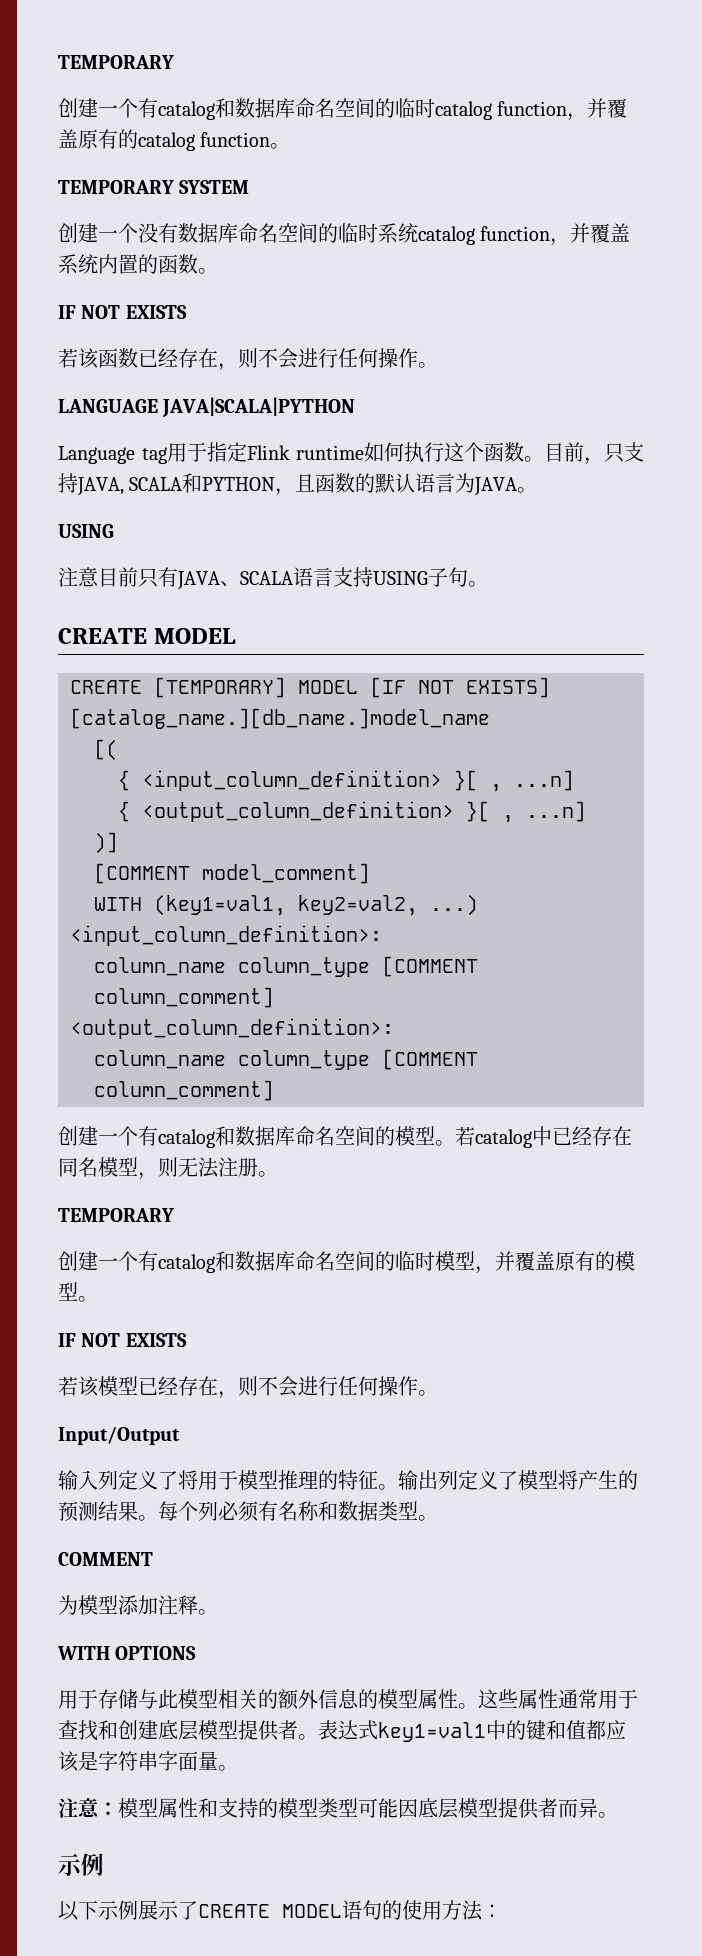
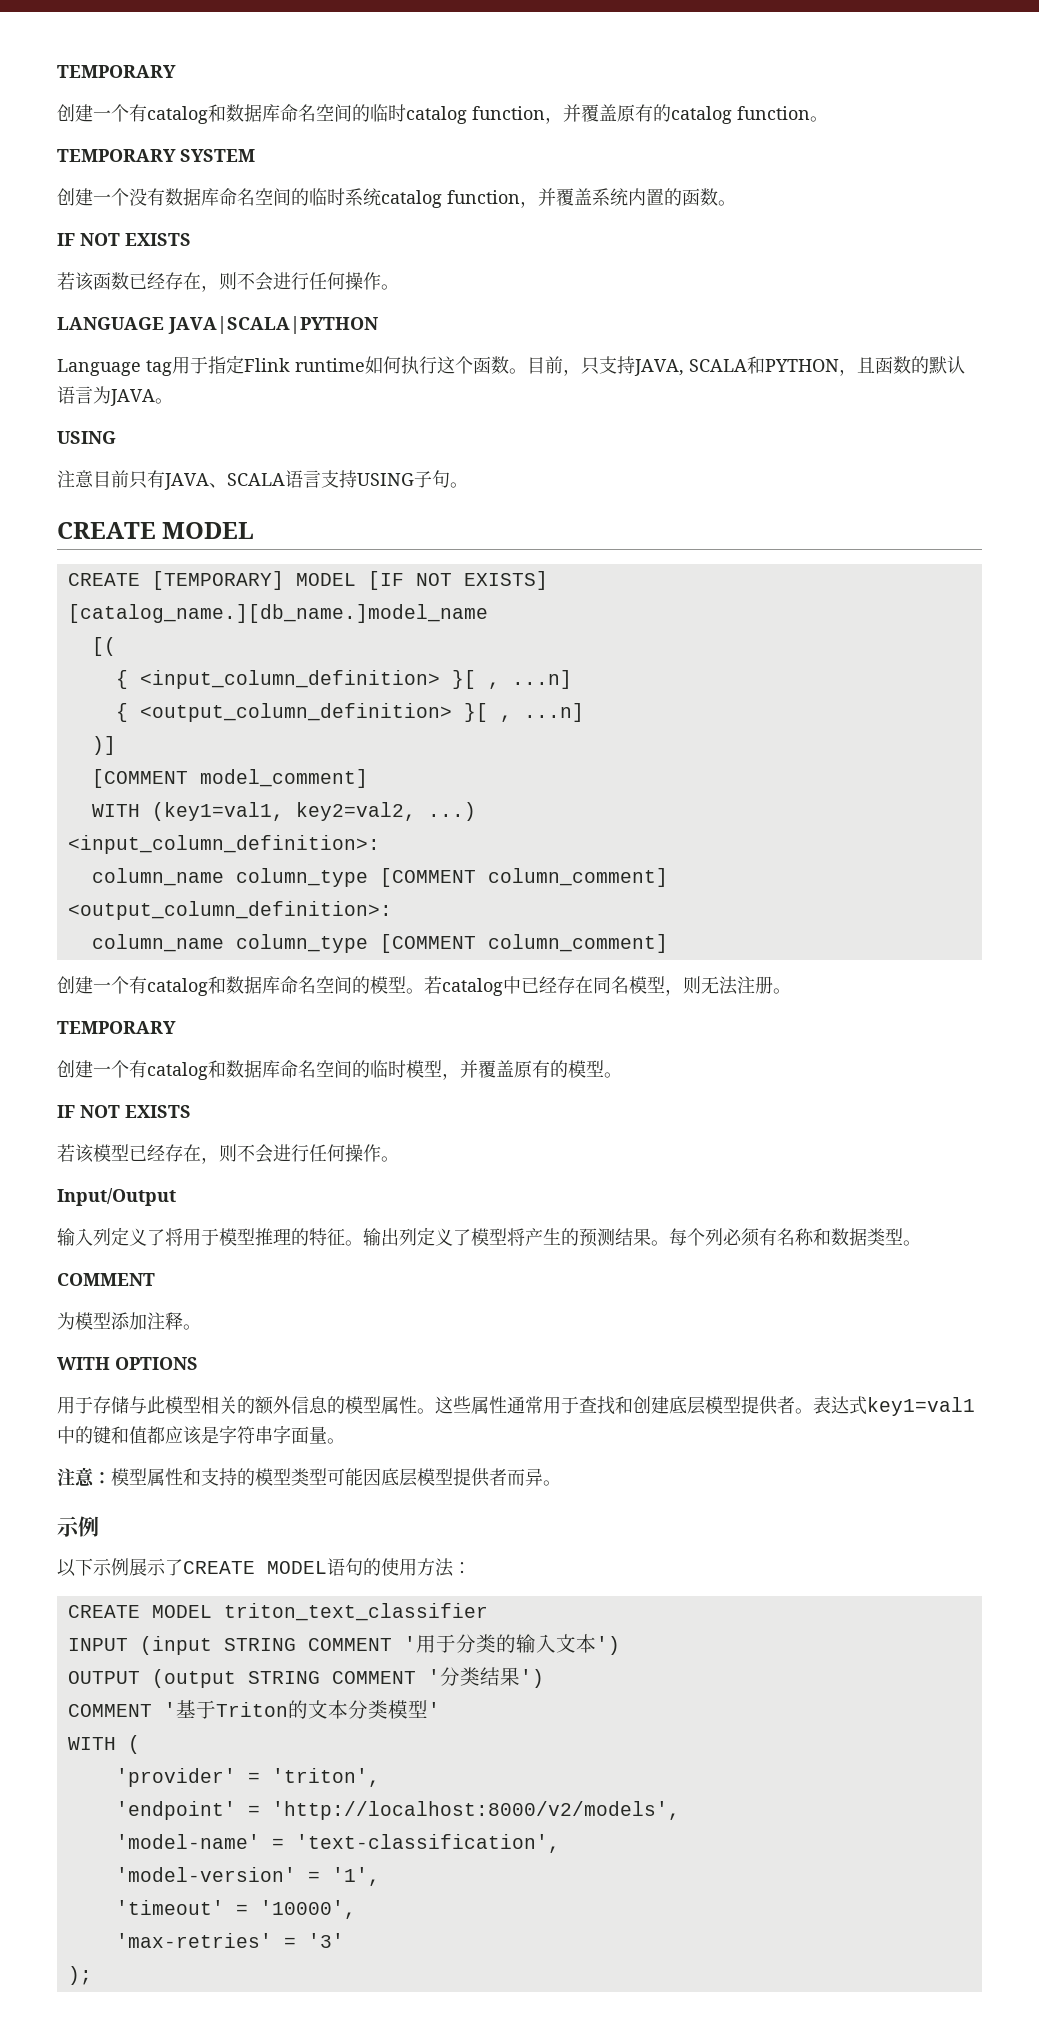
+ CREATE MODEL triton_text_classifier
+ INPUT (input STRING COMMENT '用于分类的输入文本')
+ OUTPUT (output STRING COMMENT '分类结果')
+ COMMENT '基于Triton的文本分类模型'
+ WITH (
+ 'provider' = 'triton',
+ 'endpoint' = 'http://localhost:8000/v2/models',
+ 'model-name' = 'text-classification',
+ 'model-version' = '1',
+ 'timeout' = '10000',
+ 'max-retries' = '3'
+ );

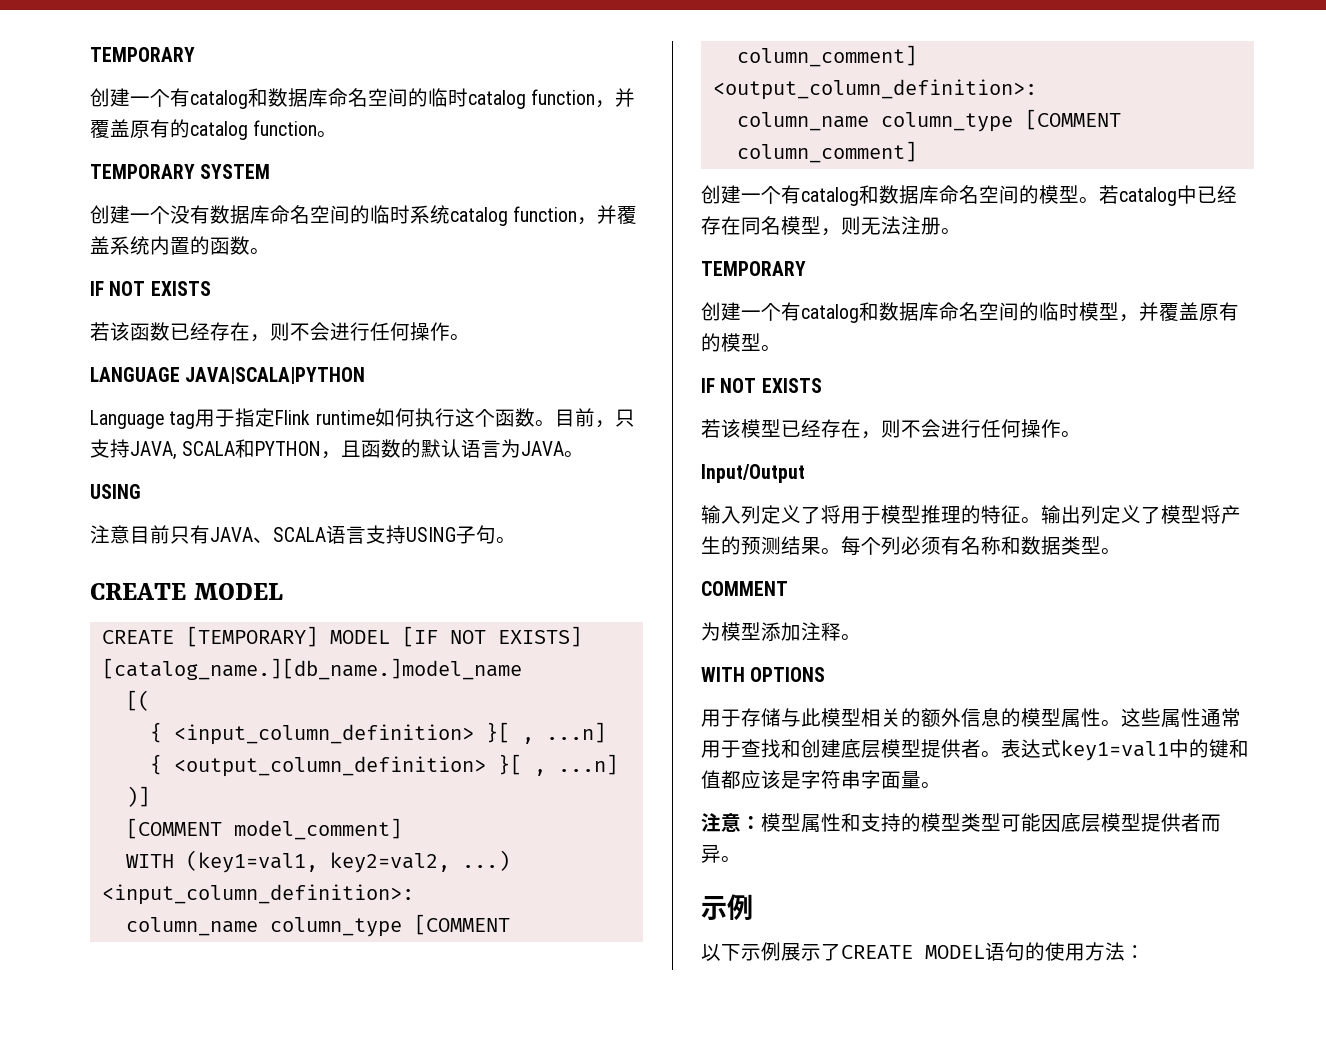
- CREATE MODEL triton_text_classifier
- INPUT (input STRING COMMENT '用于分类的输入文本')
- OUTPUT (output STRING COMMENT '分类结果')
- COMMENT '基于Triton的文本分类模型'
- WITH (
- 'provider' = 'triton',
- 'endpoint' = 'http://localhost:8000/v2/models',
- 'model-name' = 'text-classification',
- 'model-version' = '1',
- 'timeout' = '10000',
- 'max-retries' = '3'
- );

